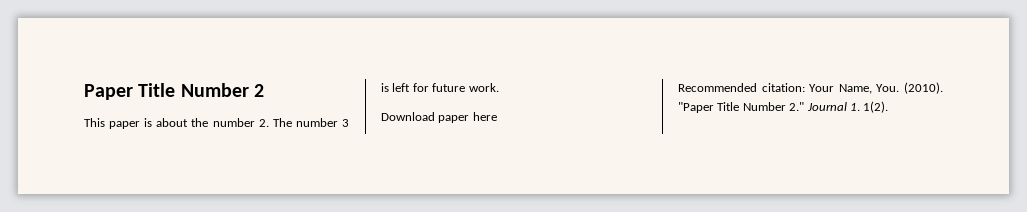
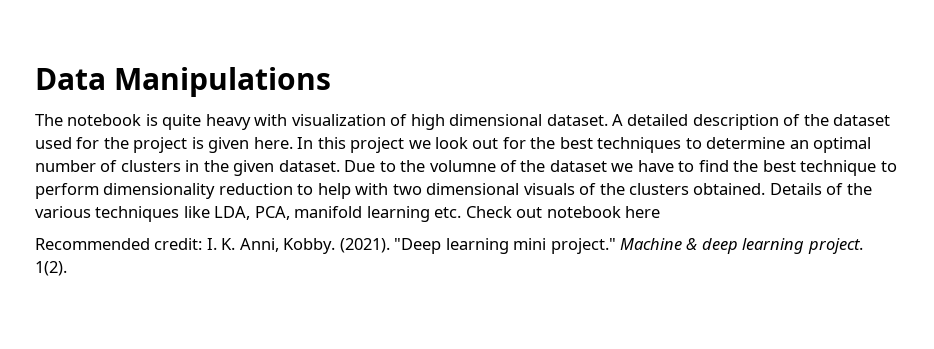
- Paper Title Number 2
- This paper is about the number 2. The number 3 is left for future work.
- Download paper here
- Recommended citation: Your Name, You. (2010). "Paper Title Number 2." Journal 1. 1(2).
+ Data Manipulations
+ The notebook is quite heavy with visualization of high dimensional dataset. A detailed description of the dataset used for the project is given here. In this project we look out for the best techniques to determine an optimal number of clusters in the given dataset. Due to the volumne of the dataset we have to find the best technique to perform dimensionality reduction to help with two dimensional visuals of the clusters obtained. Details of the various techniques like LDA, PCA, manifold learning etc. Check out notebook here
+ Recommended credit: I. K. Anni, Kobby. (2021). "Deep learning mini project." Machine & deep learning project. 1(2).

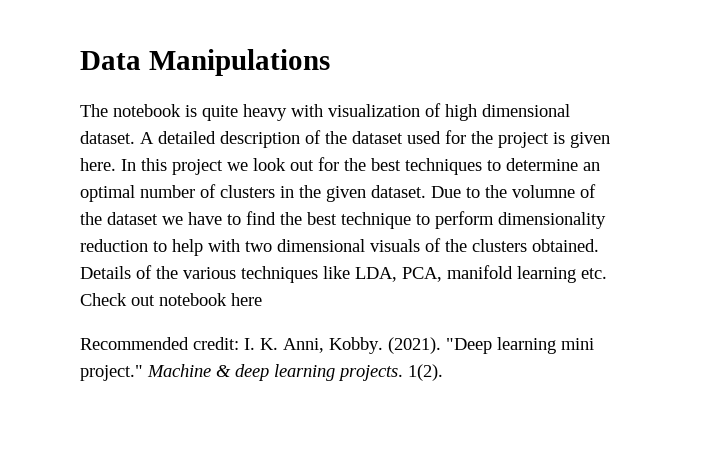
- Machine & deep learning project.
+ Machine & deep learning projects.

